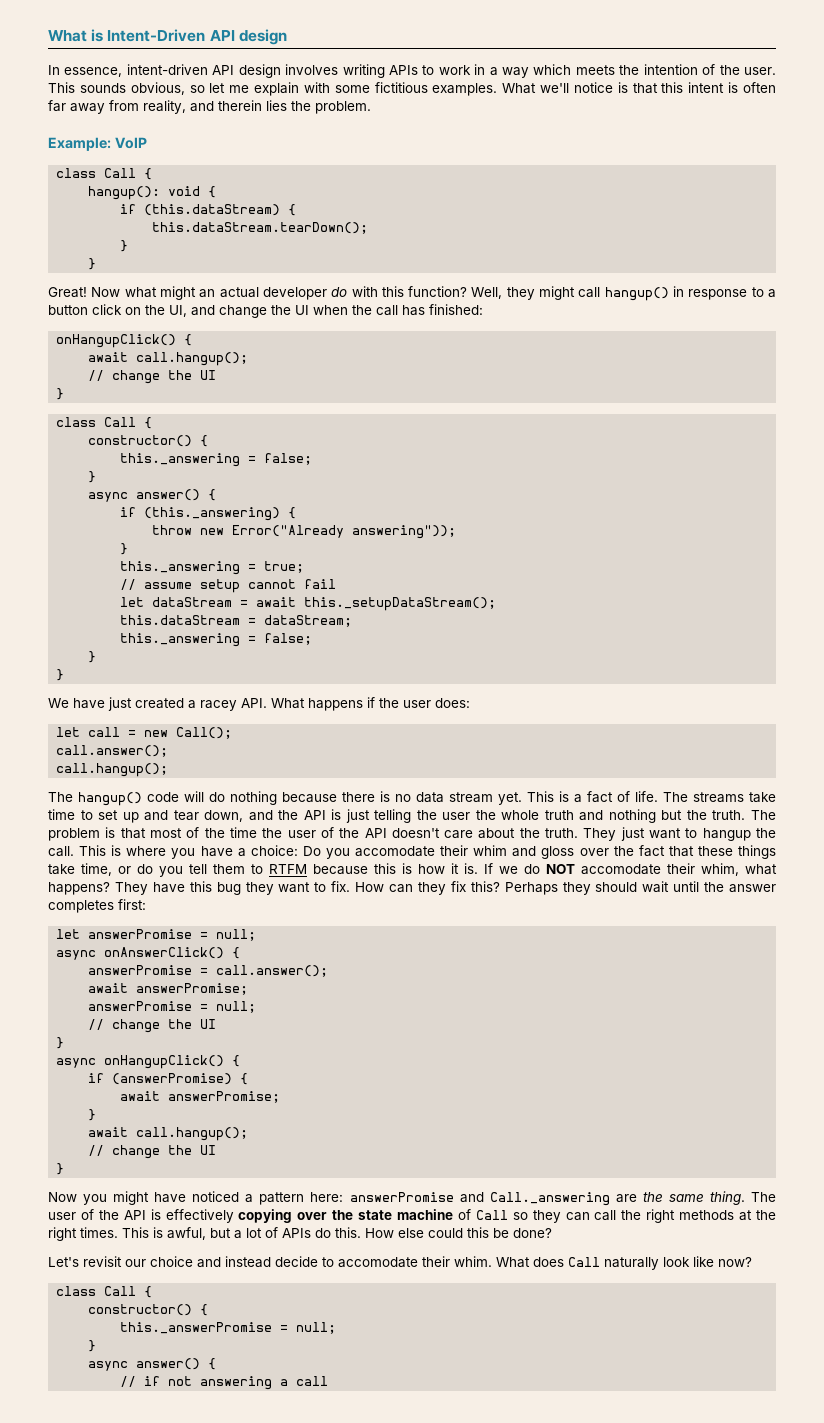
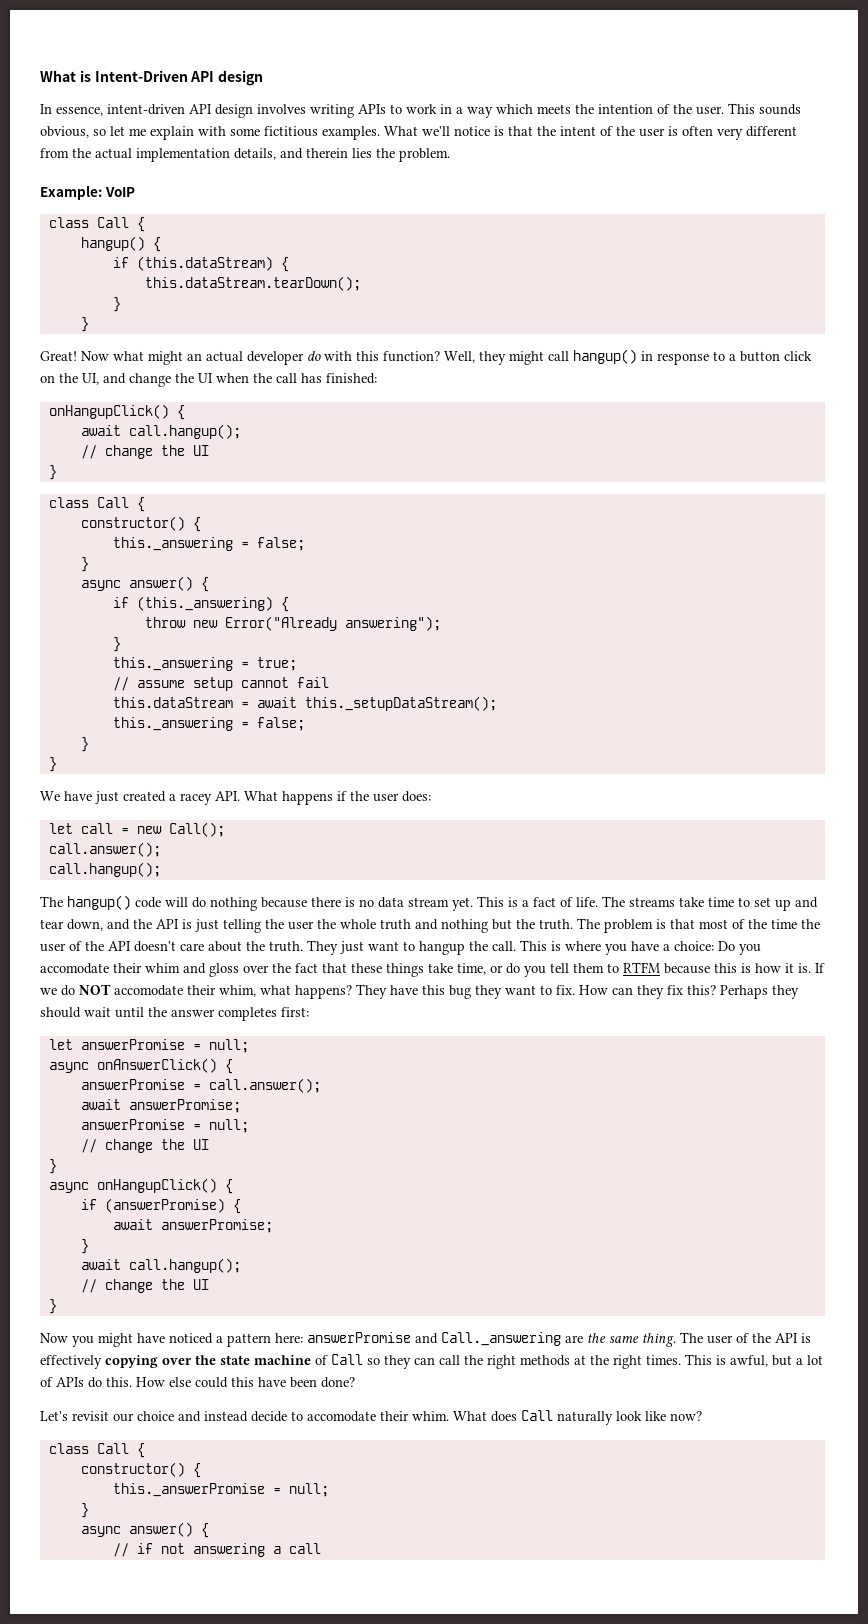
- What we'll notice is that this intent is often far away from reality, and therein lies the problem.
+ What we'll notice is that the intent of the user is often very different from the actual implementation details, and therein lies the problem.
- hangup(): void {
+ hangup() {
- throw new Error("Already answering"));
+ throw new Error("Already answering");
- let dataStream = await this._setupDataStream();
+ this.dataStream = await this._setupDataStream();
- this.dataStream = dataStream;
- How else could this be done?
+ How else could this have been done?

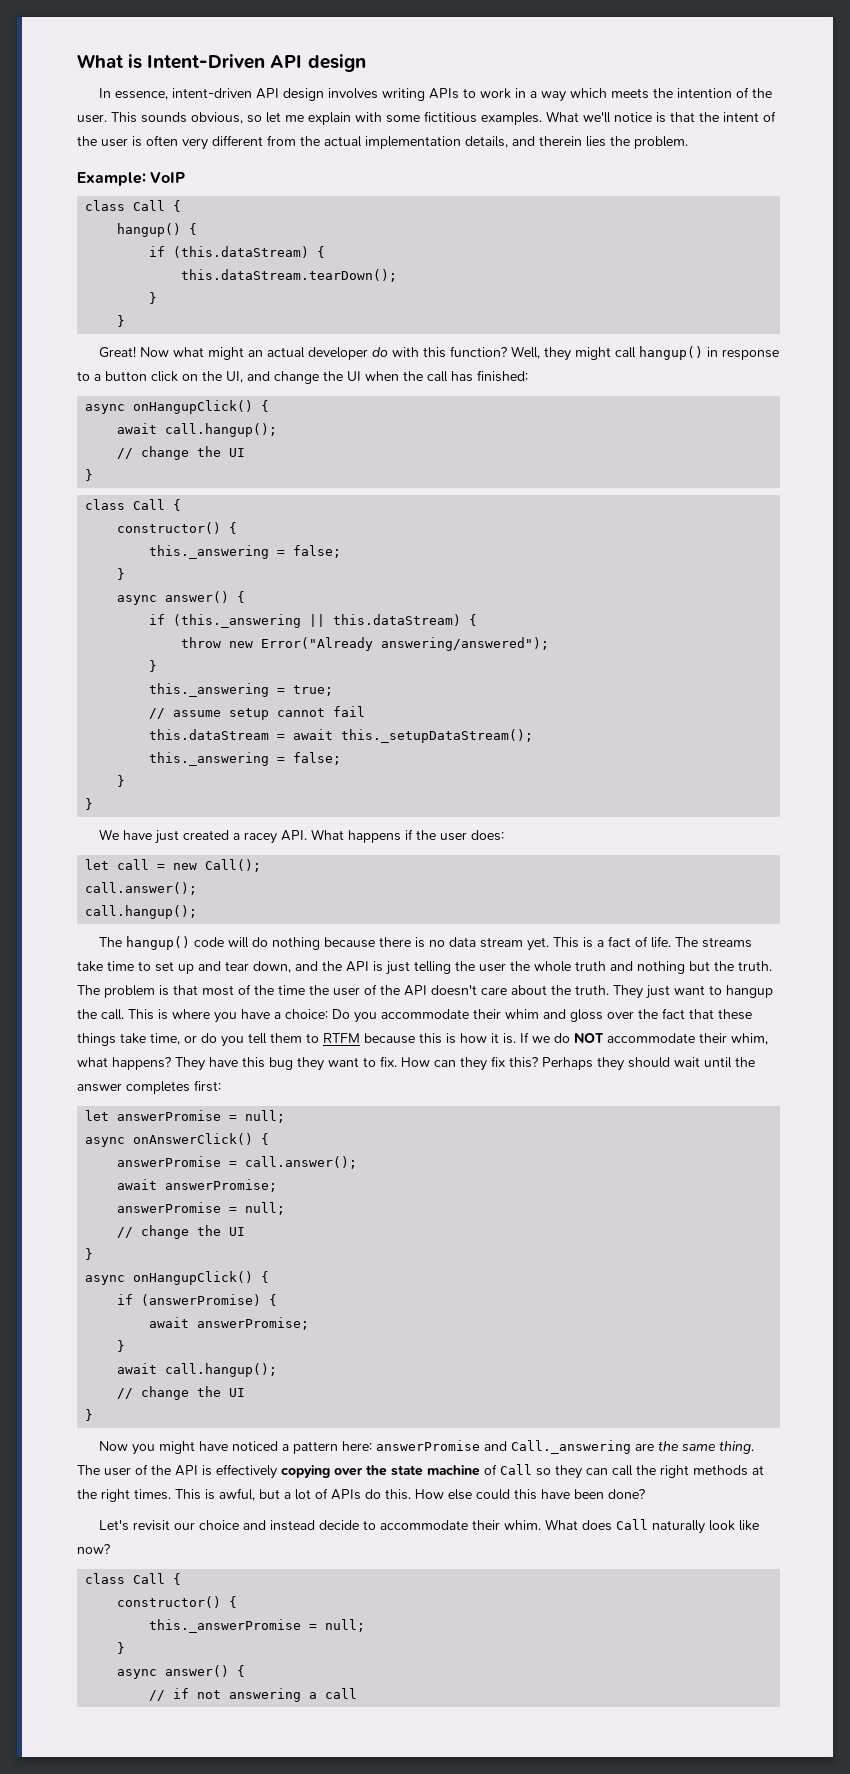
  Well, they might call hangup() in response to a button click on the UI, and change the UI when the call has finished:
- onHangupClick() {
+ async onHangupClick() {
- if (this._answering) {
+ if (this._answering || this.dataStream) {
- throw new Error("Already answering");
+ throw new Error("Already answering/answered");
- This is where you have a choice: Do you accomodate their whim and gloss over the fact that these things take time, or do you tell them to RTFM because this is how it is.
+ This is where you have a choice: Do you accommodate their whim and gloss over the fact that these things take time, or do you tell them to RTFM because this is how it is.
- If we do NOT accomodate their whim, what happens?
+ If we do NOT accommodate their whim, what happens?
- Let's revisit our choice and instead decide to accomodate their whim.
+ Let's revisit our choice and instead decide to accommodate their whim.

